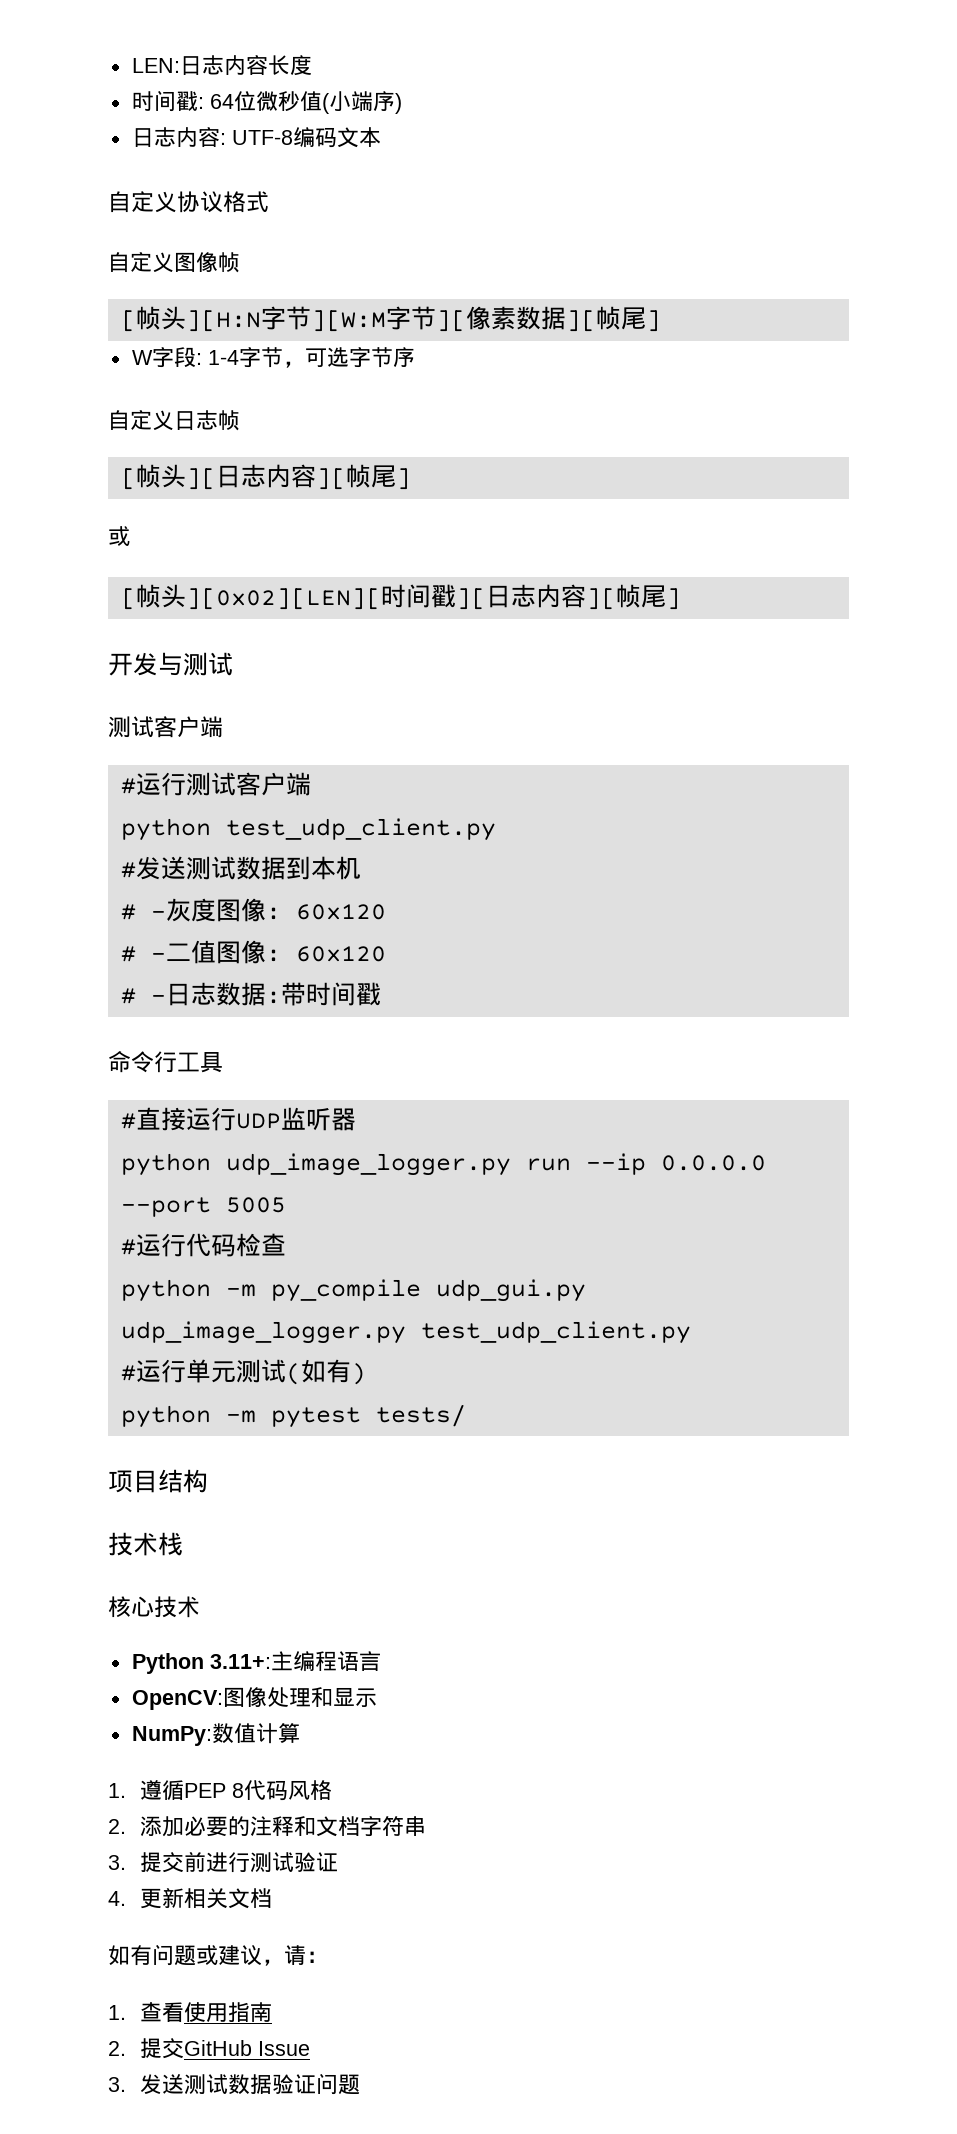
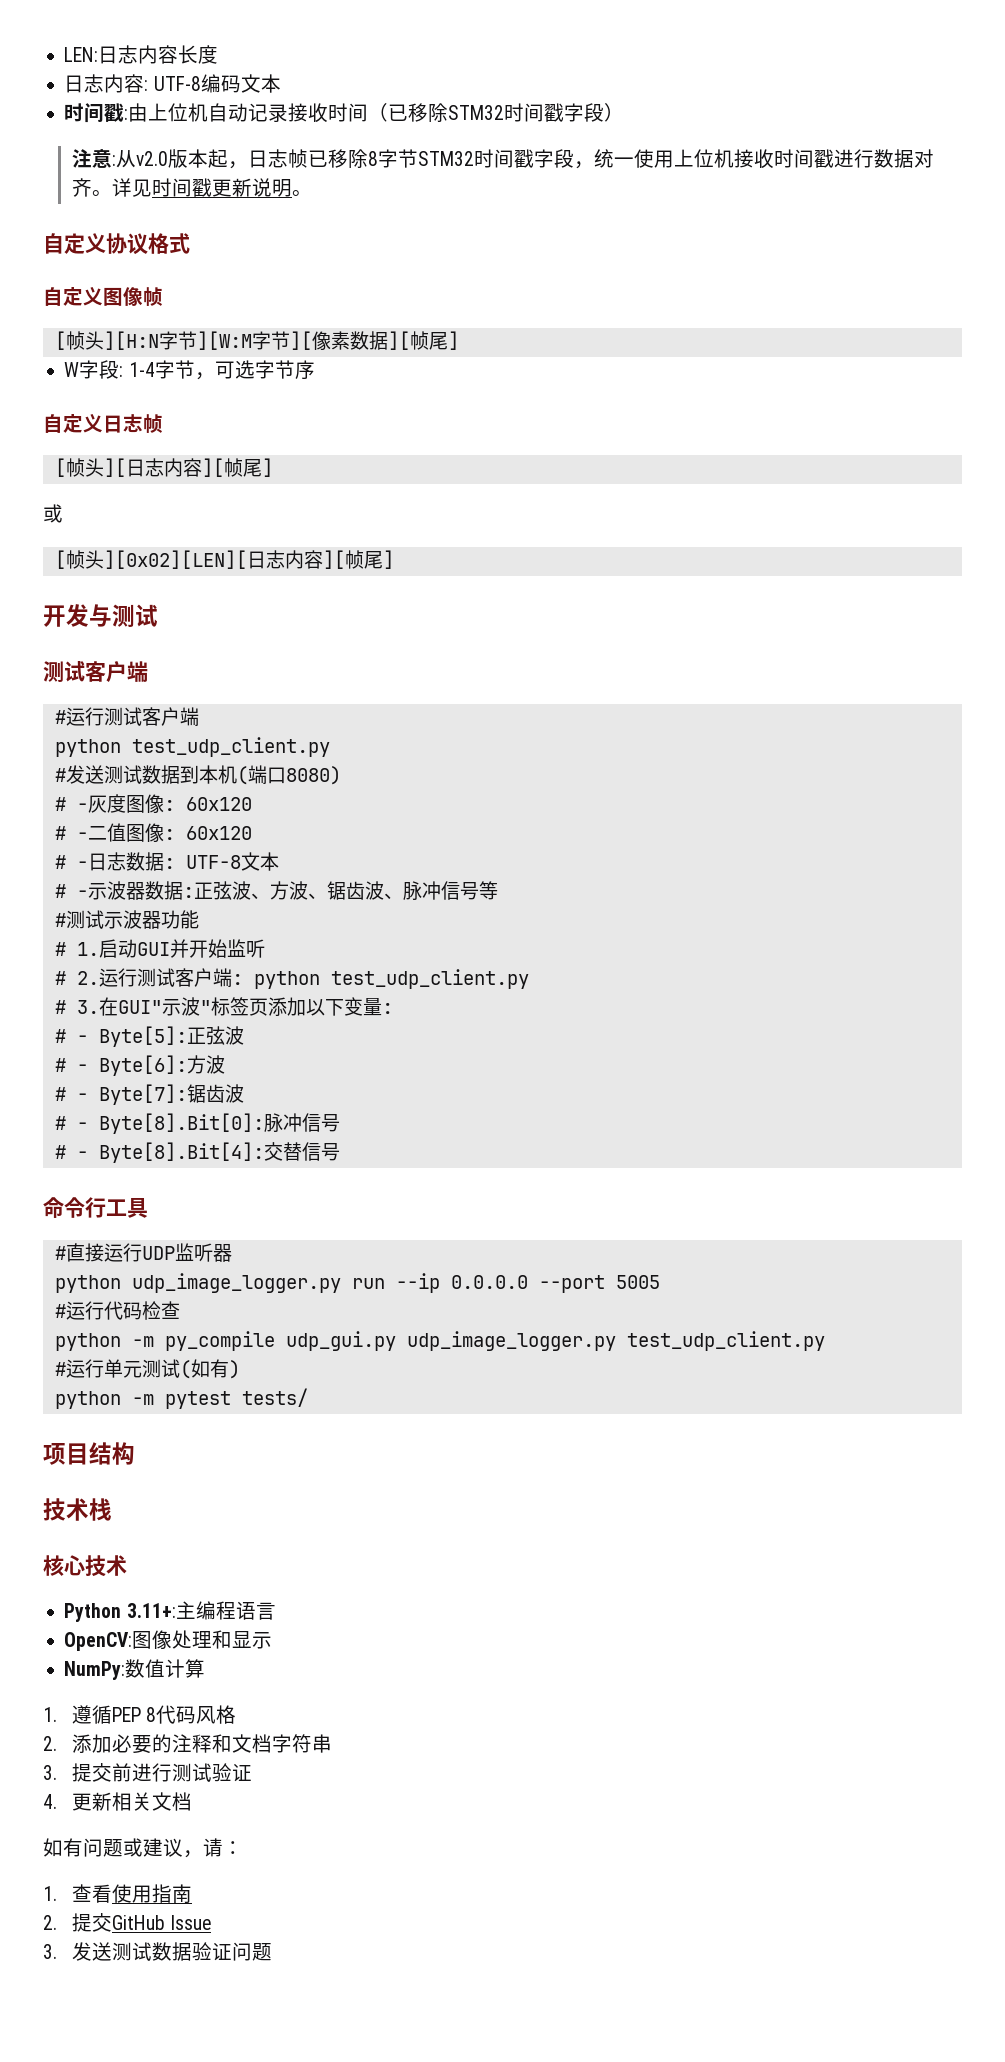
- 时间戳: 64位微秒值(小端序)
+ 时间戳:由上位机自动记录接收时间（已移除STM32时间戳字段）
+ 注意:从v2.0版本起，日志帧已移除8字节STM32时间戳字段，统一使用上位机接收时间戳进行数据对齐。详见时间戳更新说明。
- [帧头][0x02][LEN][时间戳][日志内容][帧尾]
+ [帧头][0x02][LEN][日志内容][帧尾]
- #发送测试数据到本机
+ #发送测试数据到本机(端口8080)
- # -日志数据:带时间戳
+ # -日志数据: UTF-8文本
+ # -示波器数据:正弦波、方波、锯齿波、脉冲信号等
+ #测试示波器功能
+ # 1.启动GUI并开始监听
+ # 2.运行测试客户端: python test_udp_client.py
+ # 3.在GUI"示波"标签页添加以下变量:
+ # - Byte[5]:正弦波
+ # - Byte[6]:方波
+ # - Byte[7]:锯齿波
+ # - Byte[8].Bit[0]:脉冲信号
+ # - Byte[8].Bit[4]:交替信号

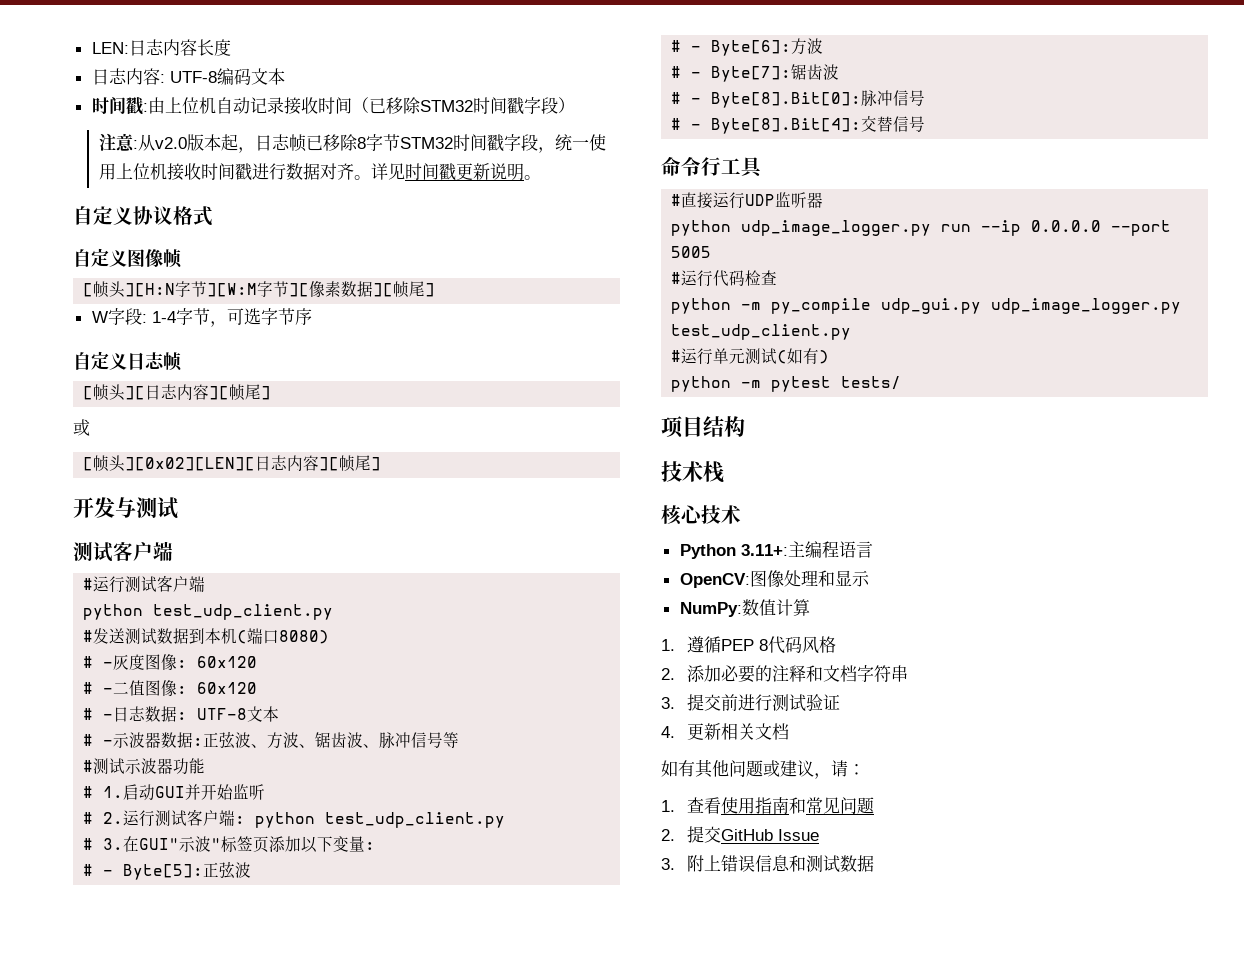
- 如有问题或建议，请：
+ 如有其他问题或建议，请：
- 1.查看使用指南
+ 1.查看使用指南和常见问题
- 3.发送测试数据验证问题
+ 3.附上错误信息和测试数据

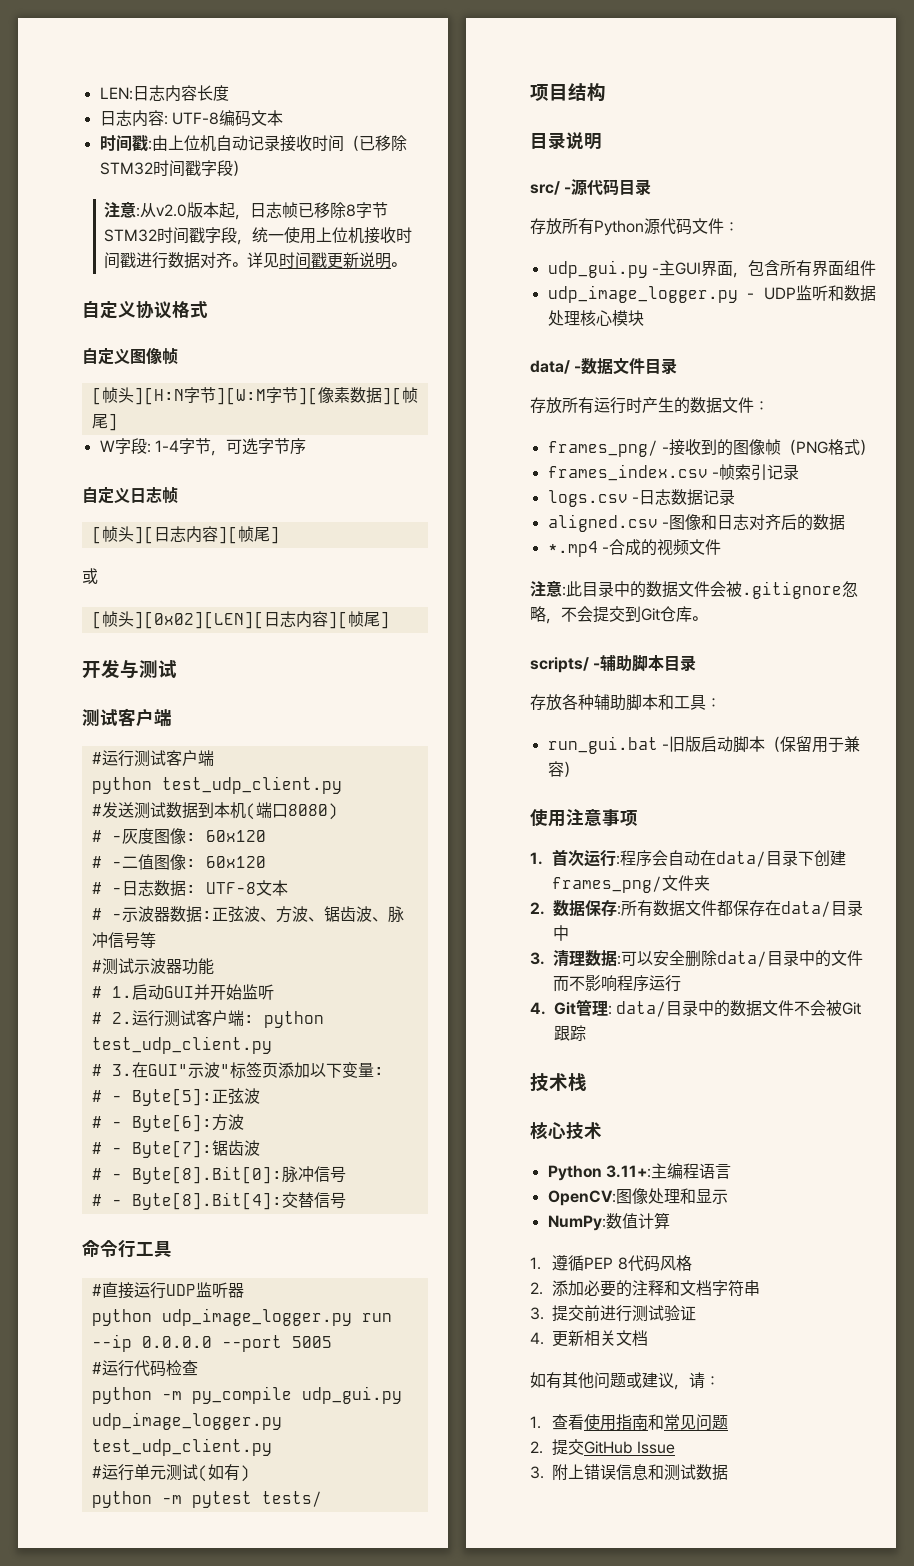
+ 目录说明
+ src/ -源代码目录
+ 存放所有Python源代码文件：
+ udp_gui.py -主GUI界面，包含所有界面组件
+ udp_image_logger.py - UDP监听和数据处理核心模块
+ data/ -数据文件目录
+ 存放所有运行时产生的数据文件：
+ frames_png/ -接收到的图像帧（PNG格式）
+ frames_index.csv -帧索引记录
+ logs.csv -日志数据记录
+ aligned.csv -图像和日志对齐后的数据
+ *.mp4 -合成的视频文件
+ 注意:此目录中的数据文件会被.gitignore忽略，不会提交到Git仓库。
+ scripts/ -辅助脚本目录
+ 存放各种辅助脚本和工具：
+ run_gui.bat -旧版启动脚本（保留用于兼容）
+ 使用注意事项
+ 1.首次运行:程序会自动在data/目录下创建frames_png/文件夹
+ 2.数据保存:所有数据文件都保存在data/目录中
+ 3.清理数据:可以安全删除data/目录中的文件而不影响程序运行
+ 4. Git管理: data/目录中的数据文件不会被Git跟踪

